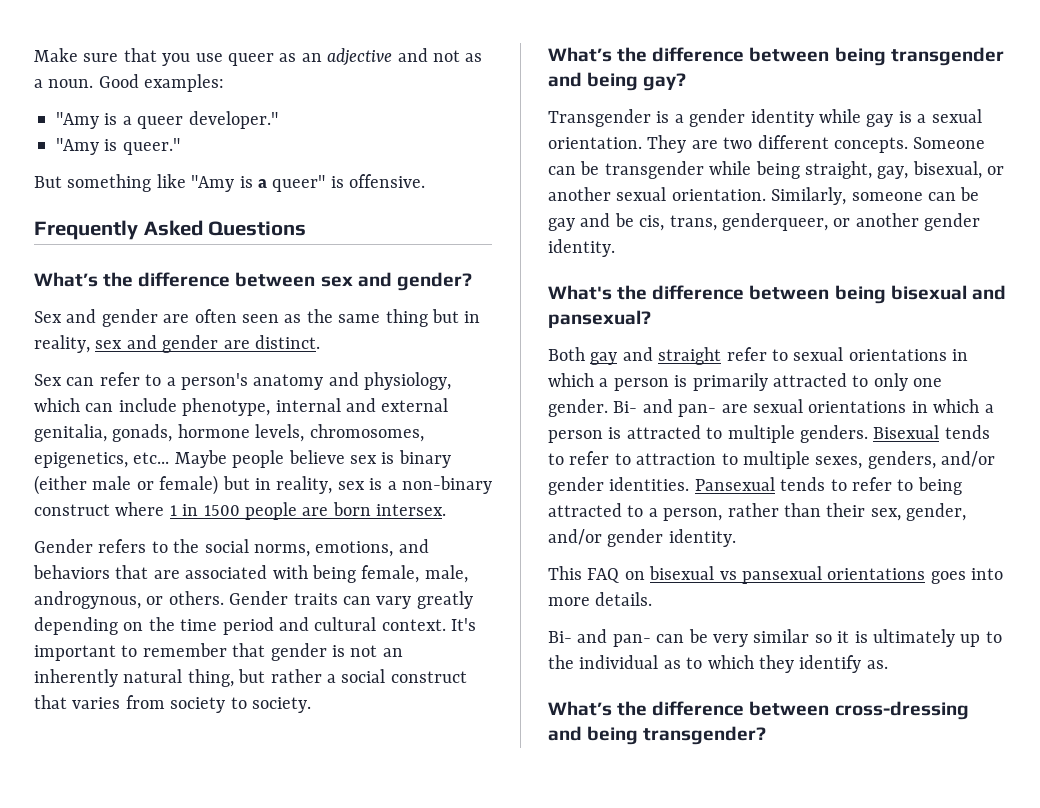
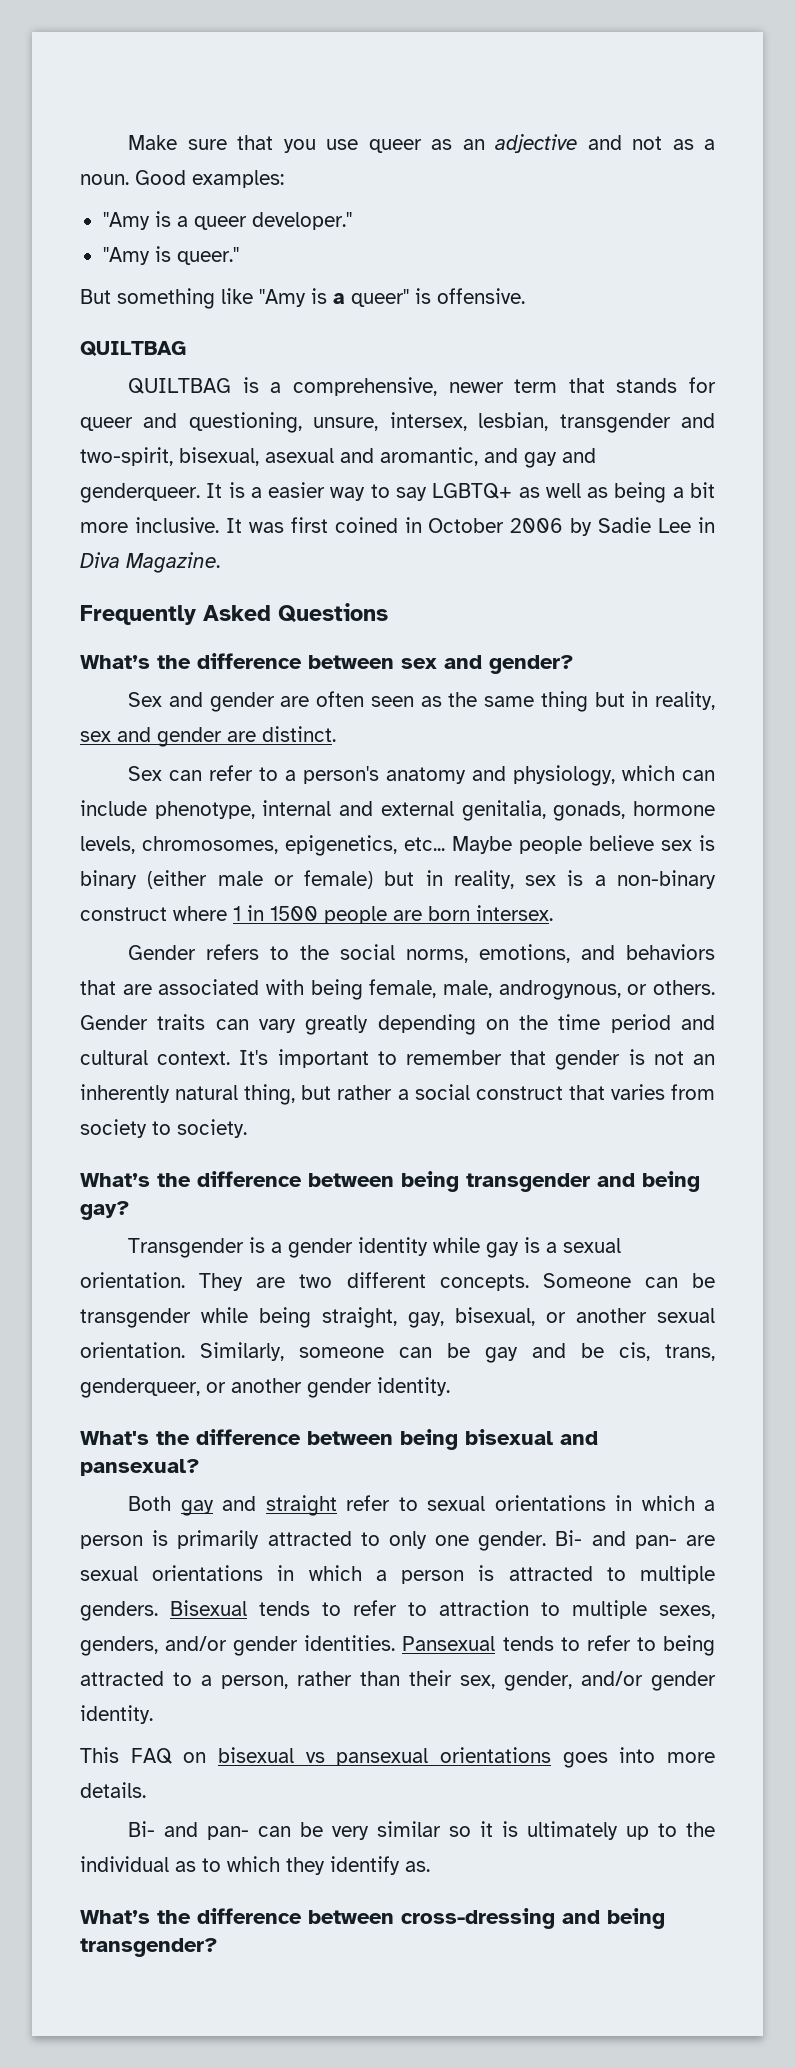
  But something like "Amy is a queer" is offensive.
+ QUILTBAG
+ QUILTBAG is a comprehensive, newer term that stands for queer and questioning, unsure, intersex, lesbian, transgender and two-spirit, bisexual, asexual and aromantic, and gay and genderqueer. It is a easier way to say LGBTQ+ as well as being a bit more inclusive. It was first coined in October 2006 by Sadie Lee in Diva Magazine.

